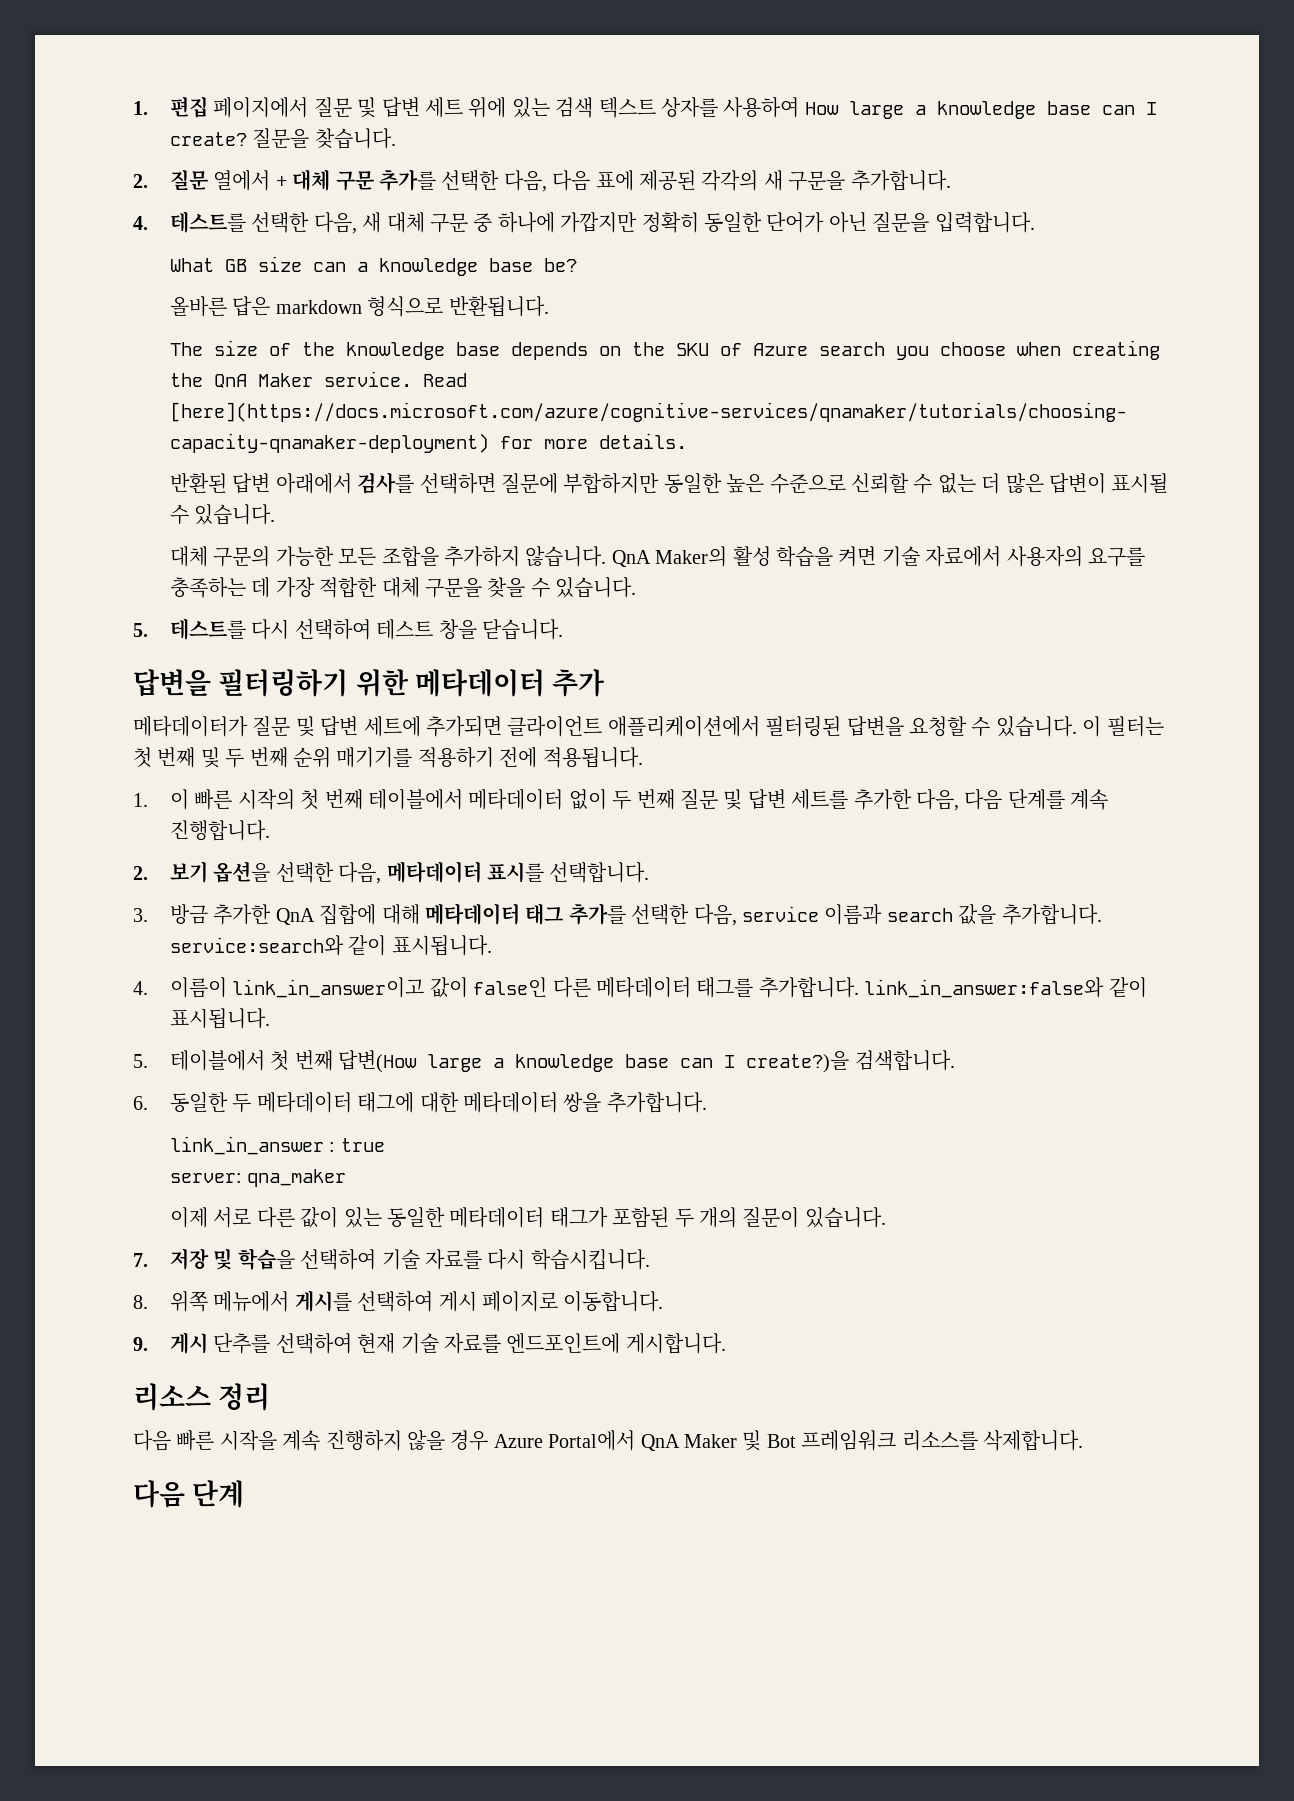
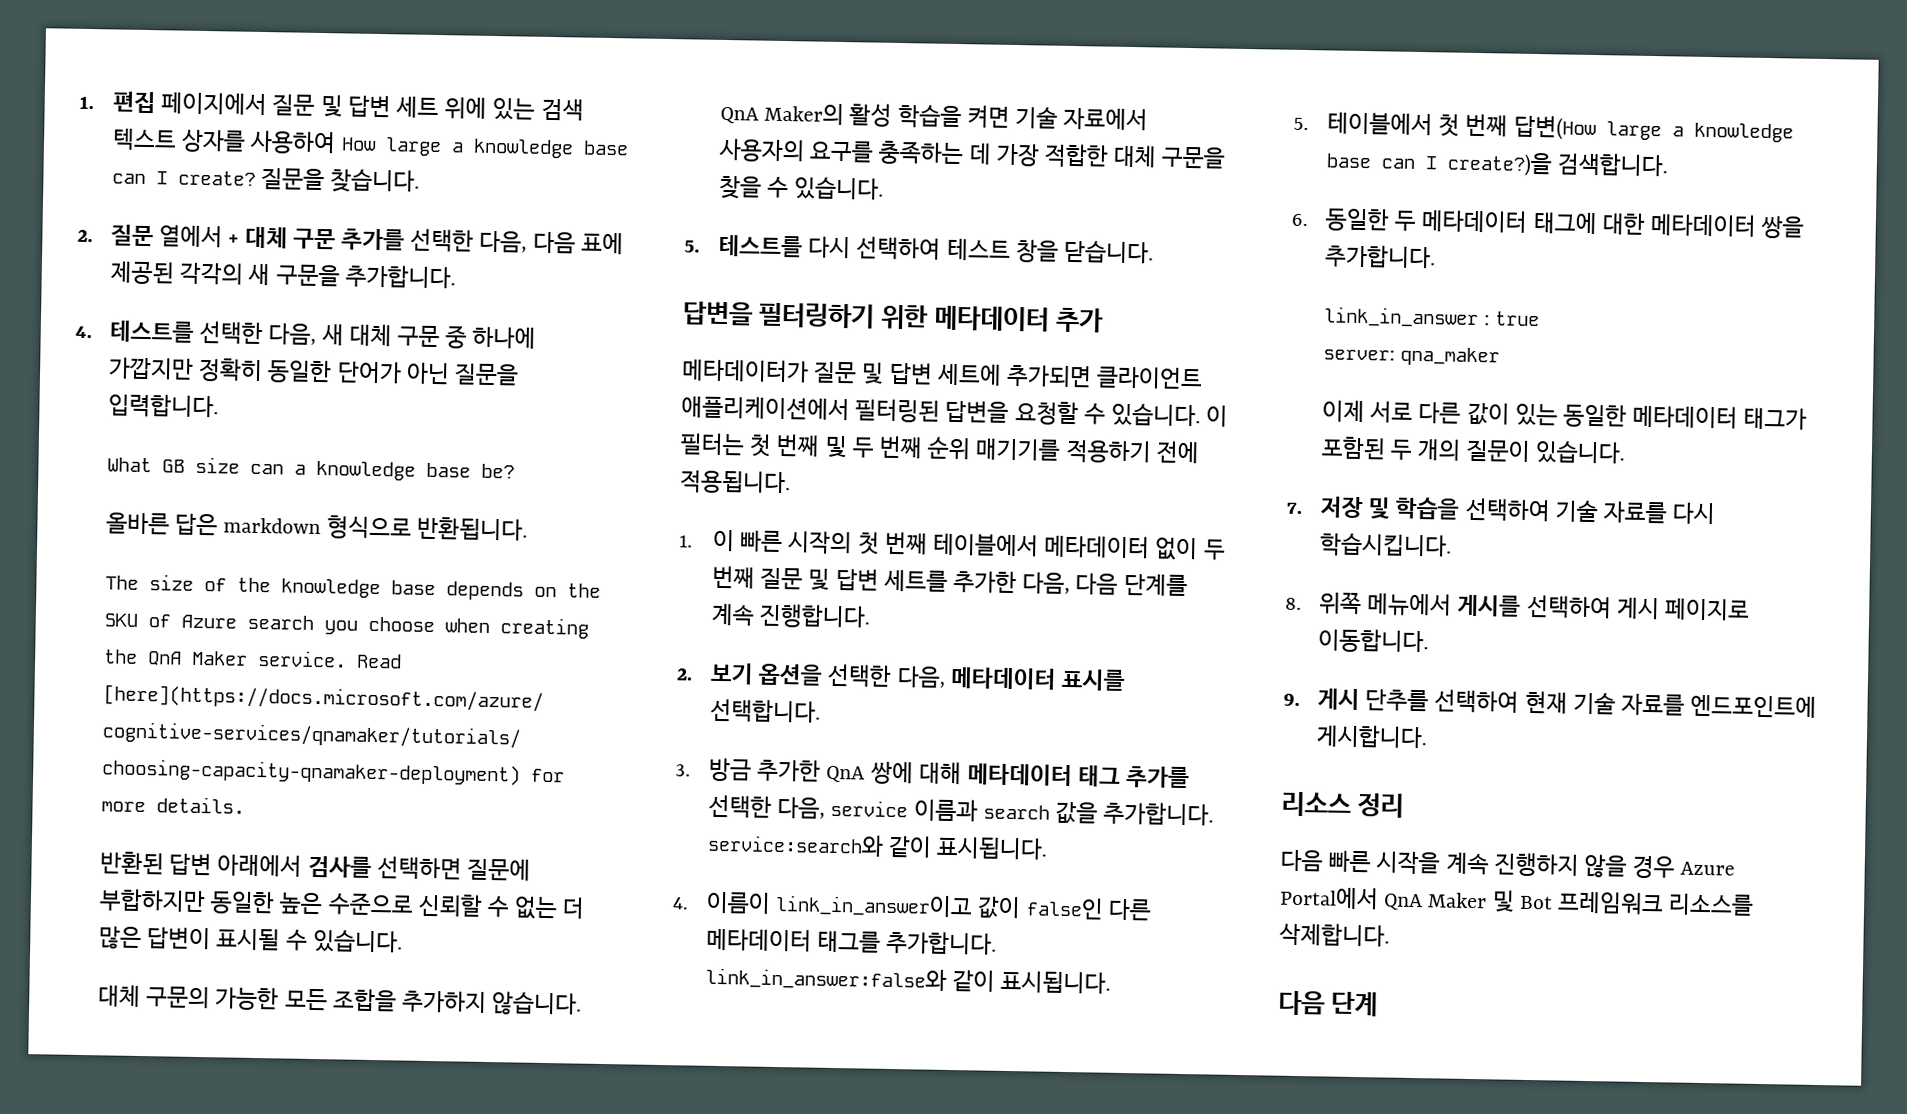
- 3. 방금 추가한 QnA 집합에 대해 메타데이터 태그 추가를 선택한 다음, service 이름과 search 값을 추가합니다. service:search와 같이 표시됩니다.
+ 3. 방금 추가한 QnA 쌍에 대해 메타데이터 태그 추가를 선택한 다음, service 이름과 search 값을 추가합니다. service:search와 같이 표시됩니다.

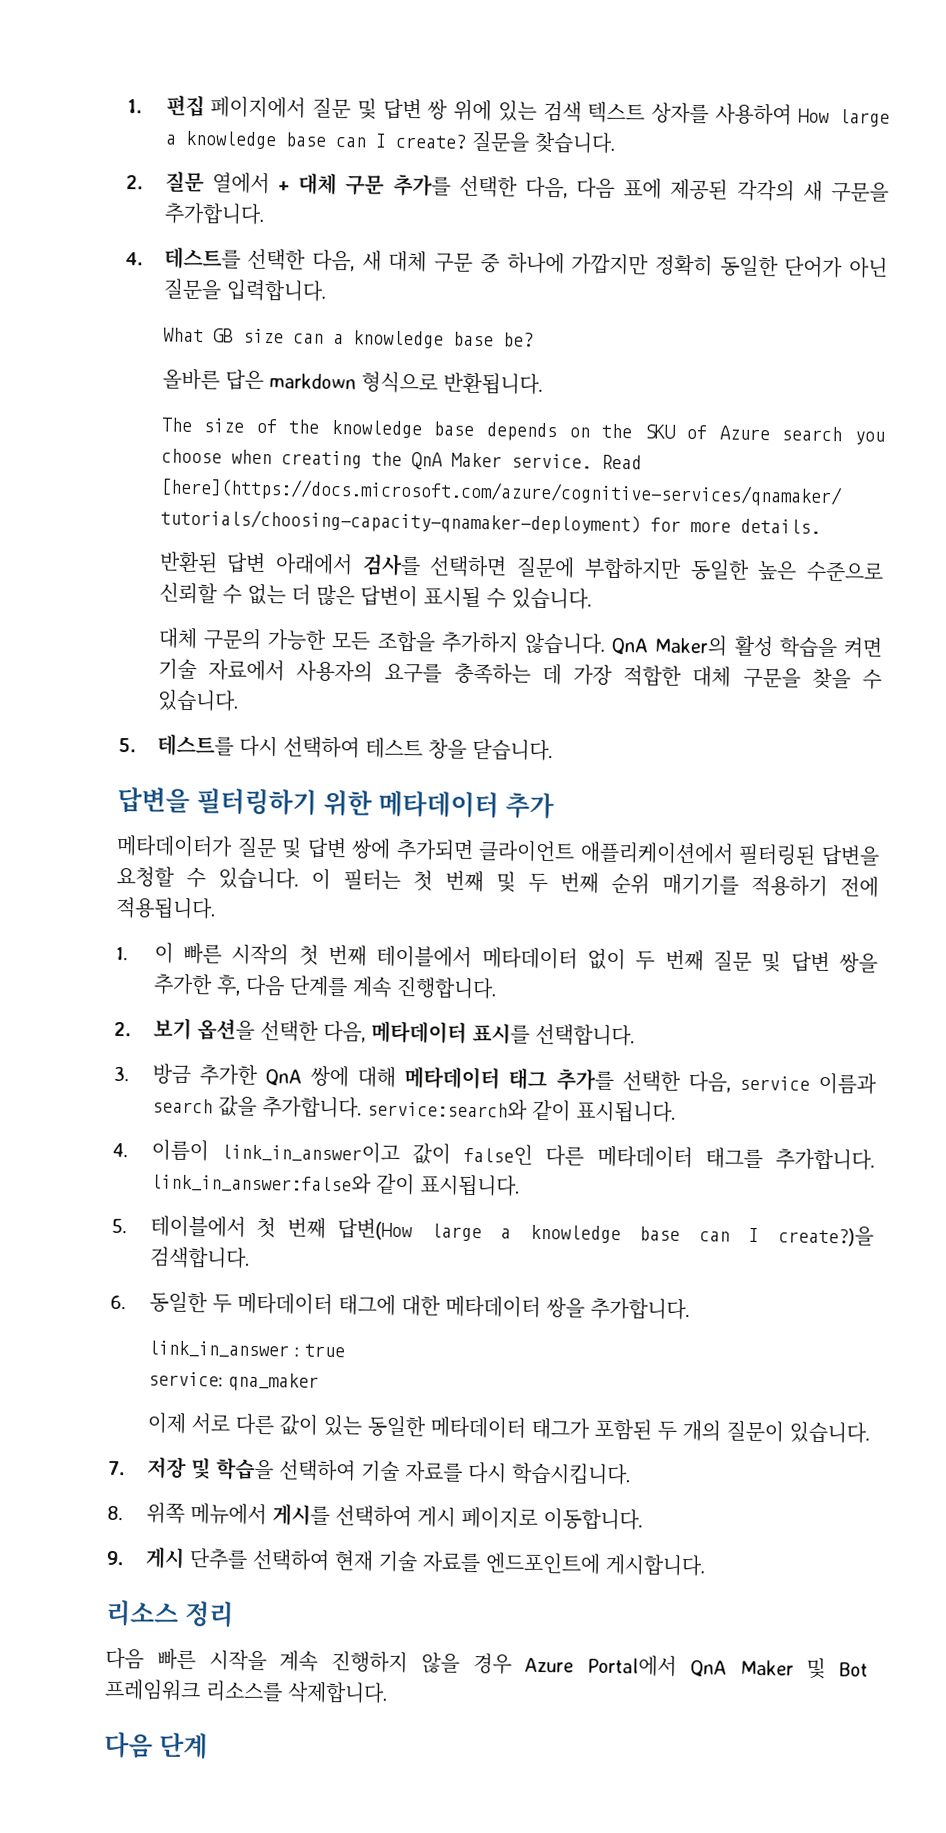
- 1. 편집 페이지에서 질문 및 답변 세트 위에 있는 검색 텍스트 상자를 사용하여 How large a knowledge base can I create?
+ 1. 편집 페이지에서 질문 및 답변 쌍 위에 있는 검색 텍스트 상자를 사용하여 How large a knowledge base can I create?
- 메타데이터가 질문 및 답변 세트에 추가되면 클라이언트 애플리케이션에서 필터링된 답변을 요청할 수 있습니다.
+ 메타데이터가 질문 및 답변 쌍에 추가되면 클라이언트 애플리케이션에서 필터링된 답변을 요청할 수 있습니다.
- 1. 이 빠른 시작의 첫 번째 테이블에서 메타데이터 없이 두 번째 질문 및 답변 세트를 추가한 다음, 다음 단계를 계속 진행합니다.
+ 1. 이 빠른 시작의 첫 번째 테이블에서 메타데이터 없이 두 번째 질문 및 답변 쌍을 추가한 후, 다음 단계를 계속 진행합니다.
- server: qna_maker
+ service: qna_maker

